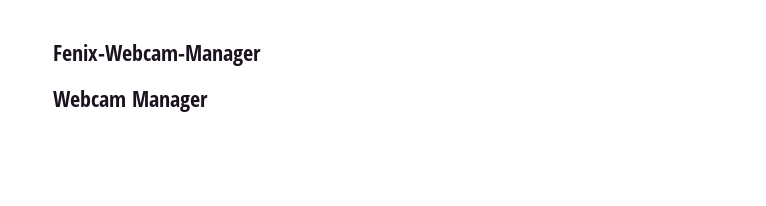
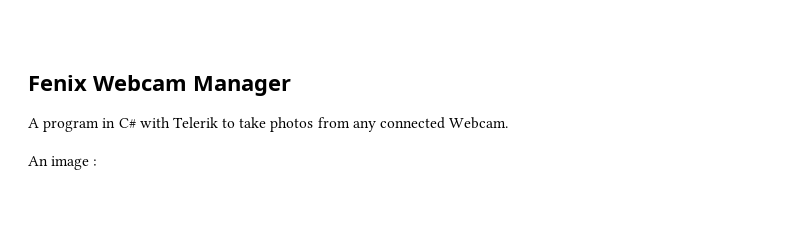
- Fenix-Webcam-Manager
- Webcam Manager
+ Fenix Webcam Manager
+ A program in C# with Telerik to take photos from any connected Webcam.
+ An image :

